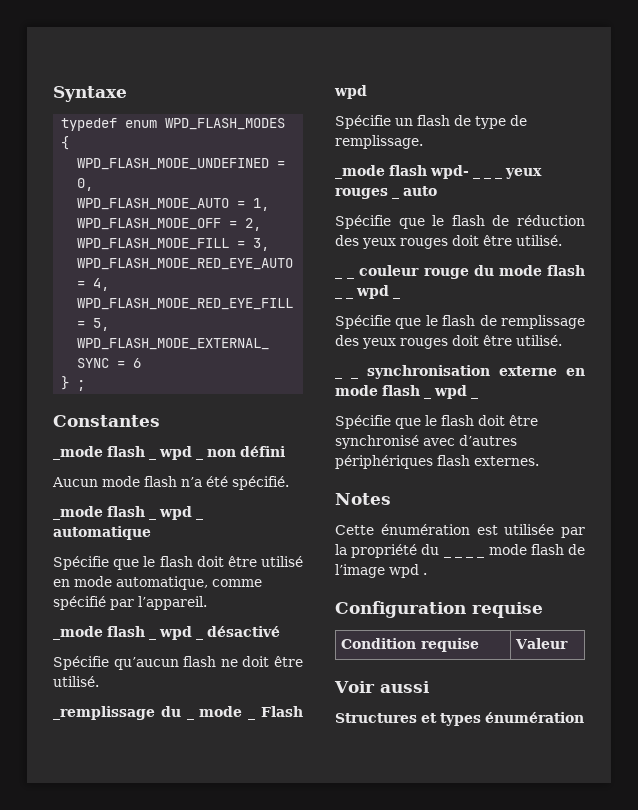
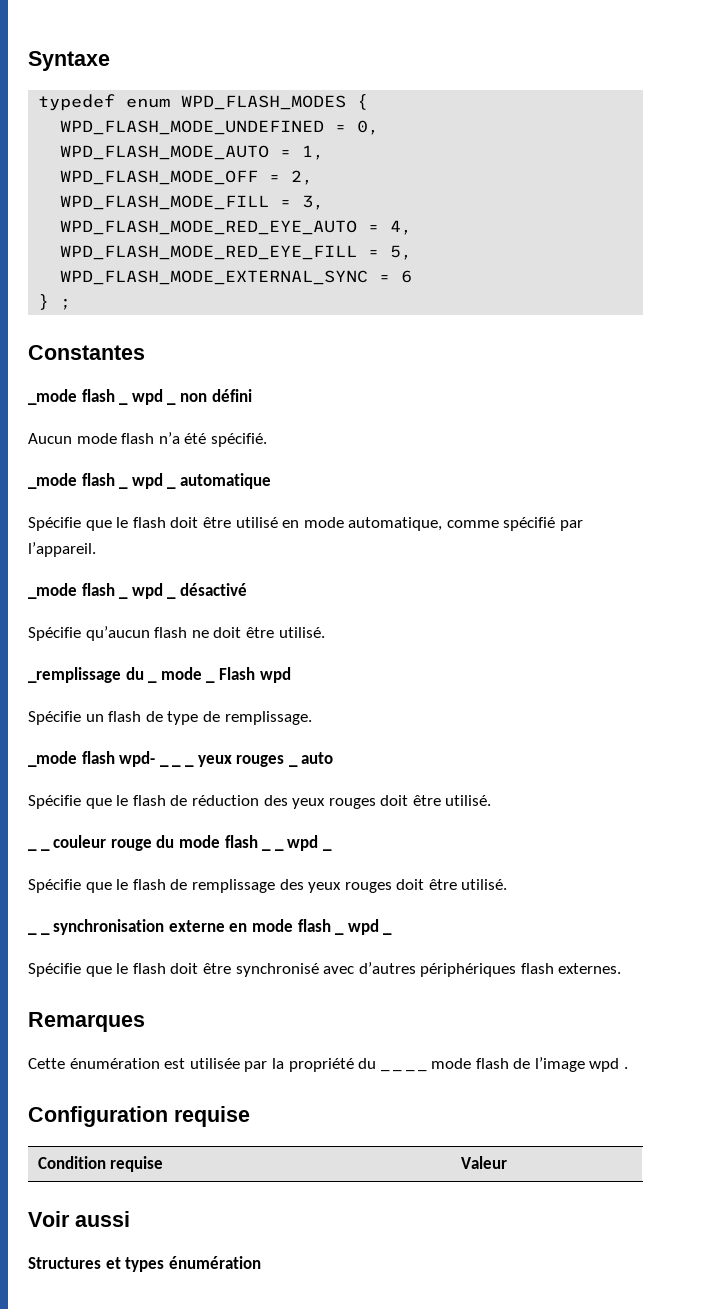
- Notes
+ Remarques

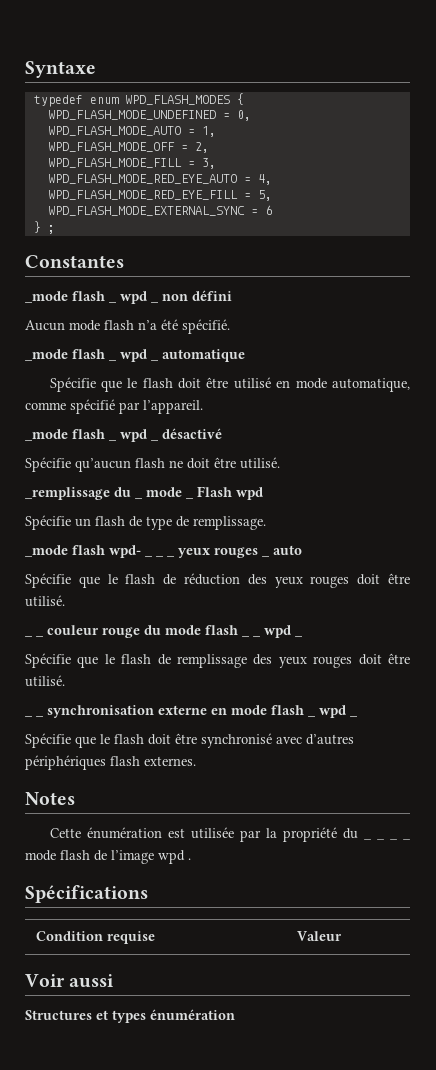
- Remarques
+ Notes
- Configuration requise
+ Spécifications

